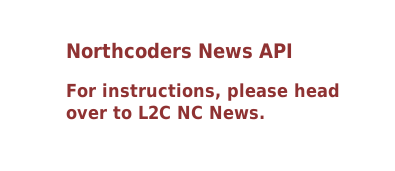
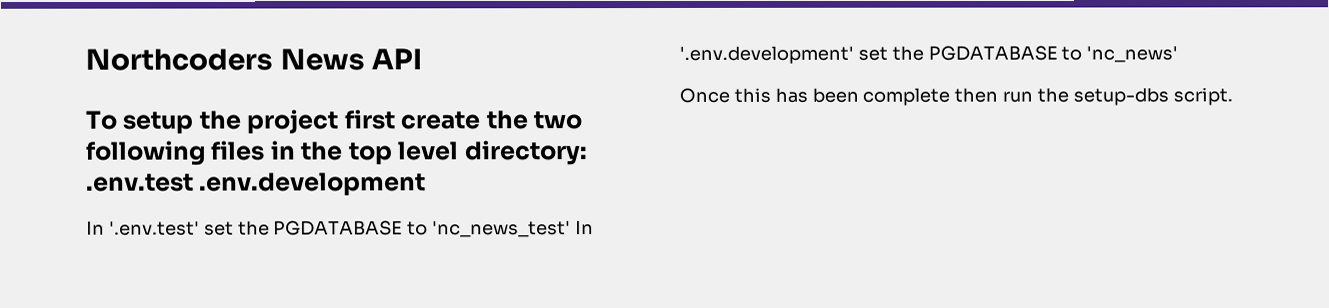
- For instructions, please head over to L2C NC News.
+ To setup the project first create the two following files in the top level directory: .env.test .env.development
+ In '.env.test' set the PGDATABASE to 'nc_news_test' In '.env.development' set the PGDATABASE to 'nc_news'
+ Once this has been complete then run the setup-dbs script.

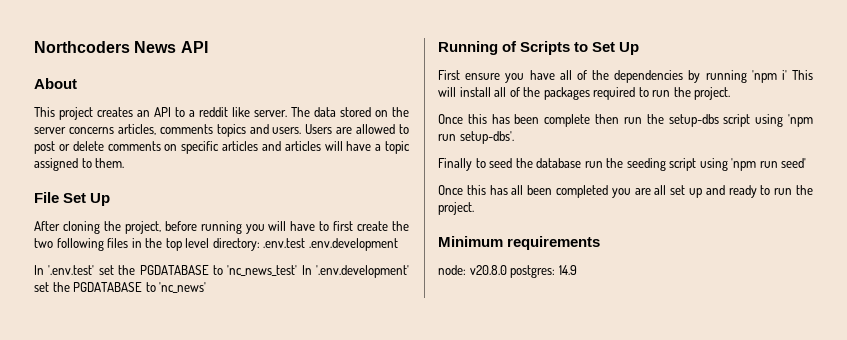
- To setup the project first create the two following files in the top level directory: .env.test .env.development
+ About
+ This project creates an API to a reddit like server. The data stored on the server concerns articles, comments topics and users. Users are allowed to post or delete comments on specific articles and articles will have a topic assigned to them.
+ File Set Up
+ After cloning the project, before running you will have to first create the two following files in the top level directory: .env.test .env.development
+ Running of Scripts to Set Up
+ First ensure you have all of the dependencies by running 'npm i' This will install all of the packages required to run the project.
- Once this has been complete then run the setup-dbs script.
+ Once this has been complete then run the setup-dbs script using 'npm run setup-dbs'.
+ Finally to seed the database run the seeding script using 'npm run seed'
+ Once this has all been completed you are all set up and ready to run the project.
+ Minimum requirements
+ node: v20.8.0 postgres: 14.9

